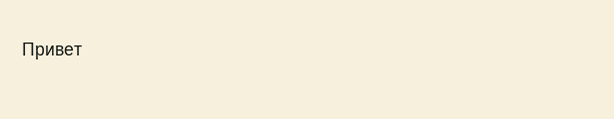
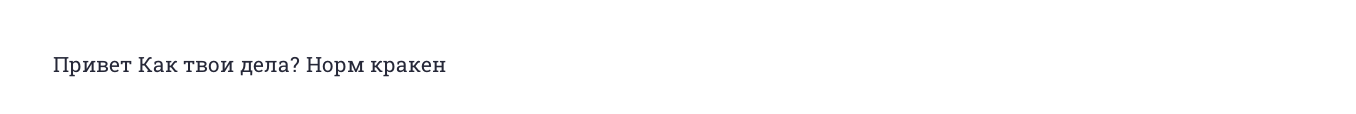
- Привет
+ Привет Как твои дела? Норм кракен

